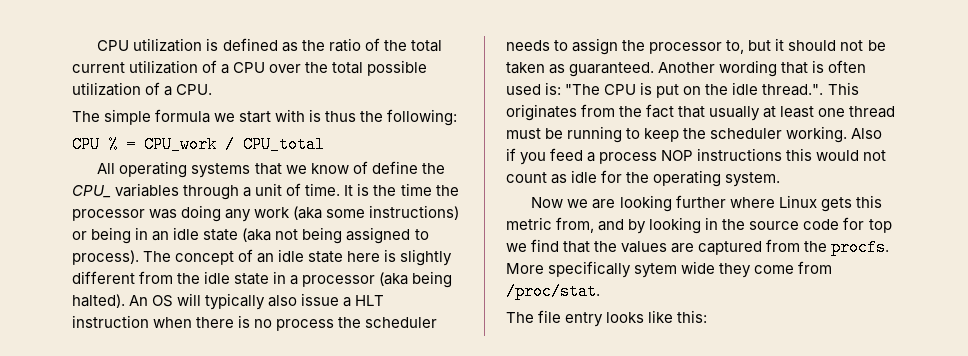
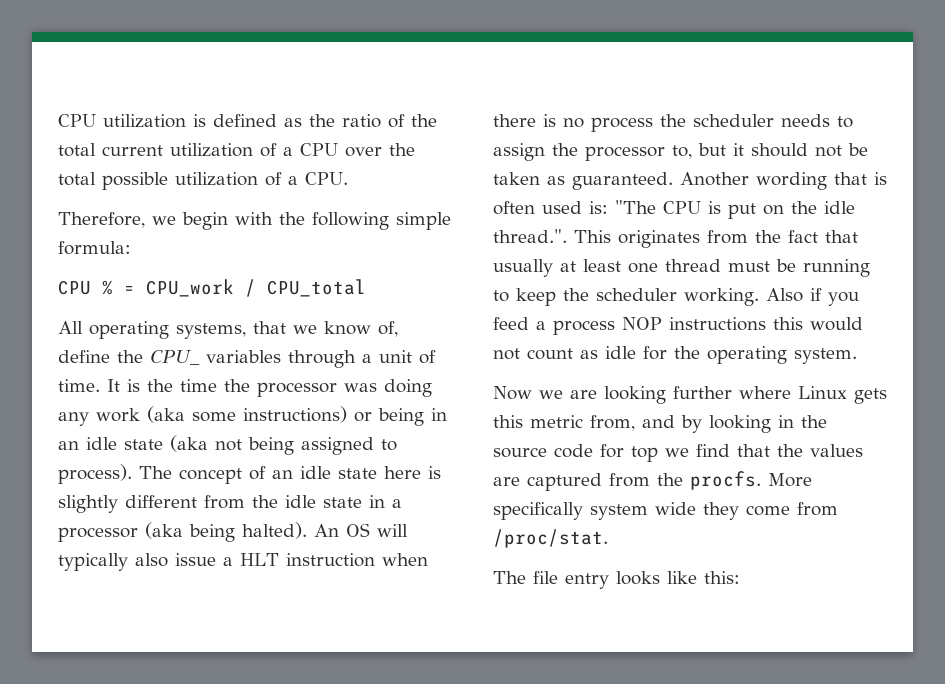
- The simple formula we start with is thus the following:
+ Therefore, we begin with the following simple formula:
- All operating systems that we know of define the CPU_ variables through a unit of time.
+ All operating systems, that we know of, define the CPU_ variables through a unit of time.
- More specifically sytem wide they come from /proc/stat.
+ More specifically system wide they come from /proc/stat.

